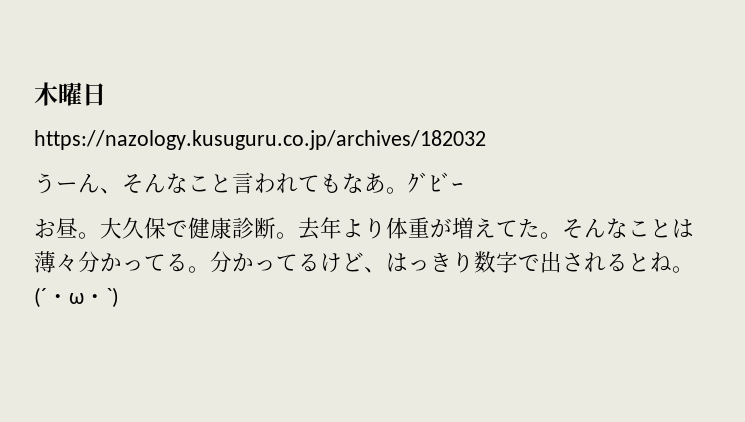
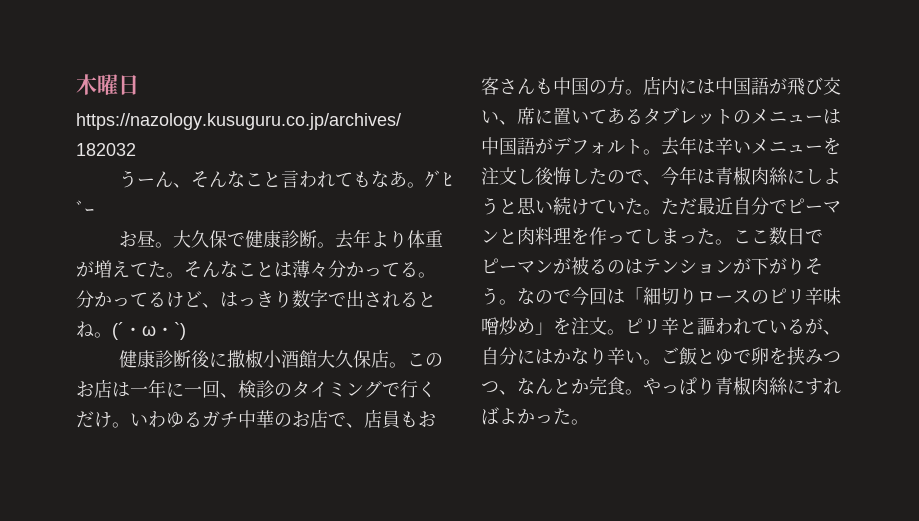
+ 健康診断後に撒椒小酒館大久保店。このお店は一年に一回、検診のタイミングで行くだけ。いわゆるガチ中華のお店で、店員もお客さんも中国の方。店内には中国語が飛び交い、席に置いてあるタブレットのメニューは中国語がデフォルト。去年は辛いメニューを注文し後悔したので、今年は青椒肉絲にしようと思い続けていた。ただ最近自分でピーマンと肉料理を作ってしまった。ここ数日でピーマンが被るのはテンションが下がりそう。なので今回は「細切りロースのピリ辛味噌炒め」を注文。ピリ辛と謳われているが、自分にはかなり辛い。ご飯とゆで卵を挟みつつ、なんとか完食。やっぱり青椒肉絲にすればよかった。

